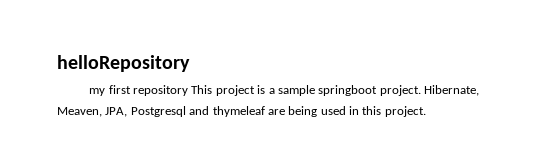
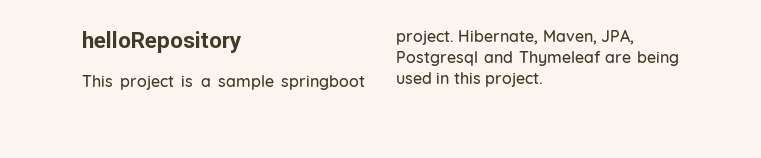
- my first repository This project is a sample springboot project.
+ This project is a sample springboot project.
- Hibernate, Meaven, JPA, Postgresql and thymeleaf are being used in this project.
+ Hibernate, Maven, JPA, Postgresql and Thymeleaf are being used in this project.

